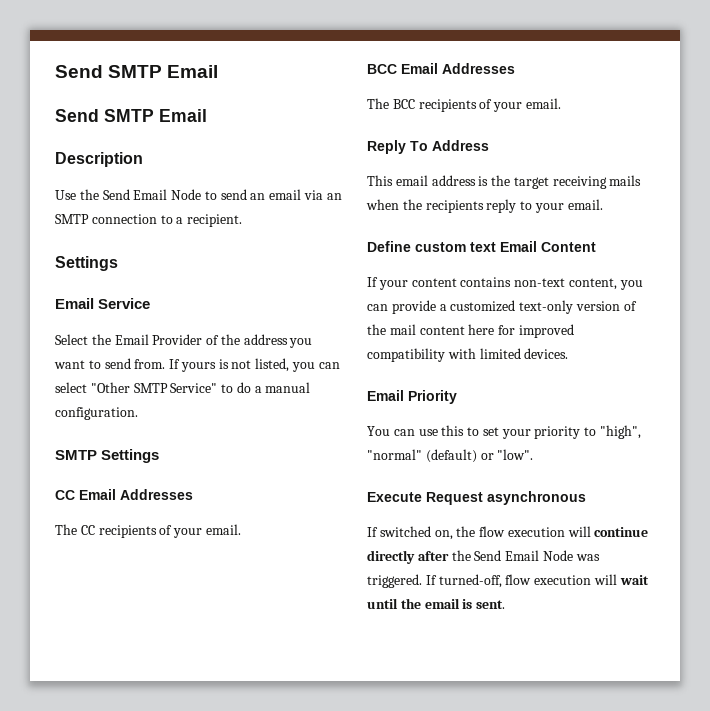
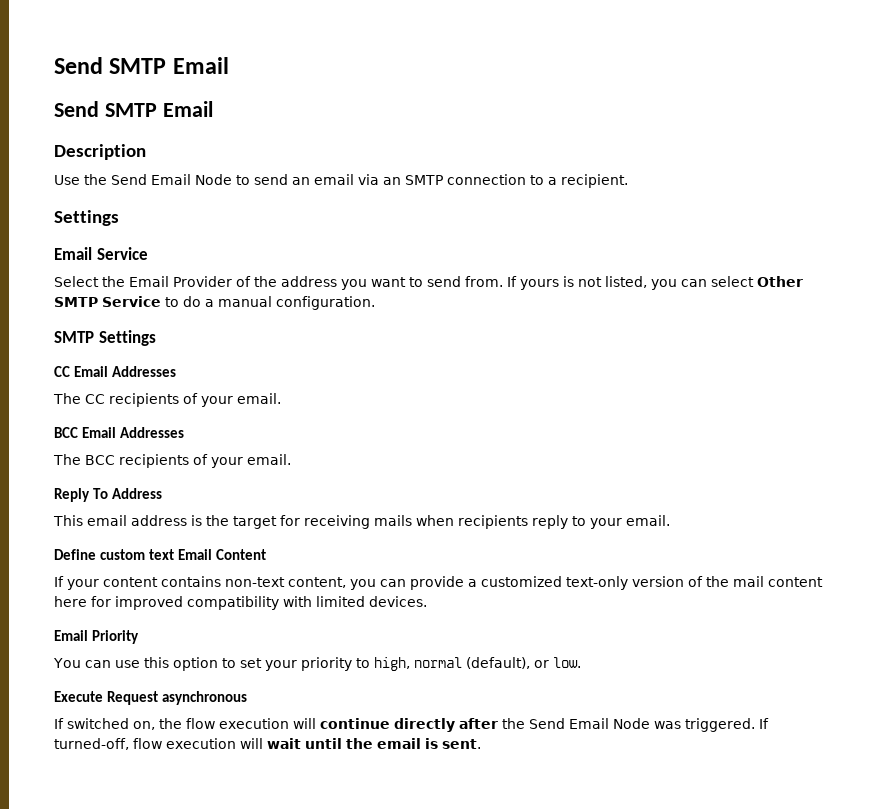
- If yours is not listed, you can select "Other SMTP Service" to do a manual configuration.
+ If yours is not listed, you can select Other SMTP Service to do a manual configuration.
- This email address is the target receiving mails when the recipients reply to your email.
+ This email address is the target for receiving mails when recipients reply to your email.
- You can use this to set your priority to "high", "normal" (default) or "low".
+ You can use this option to set your priority to high, normal (default), or low.

